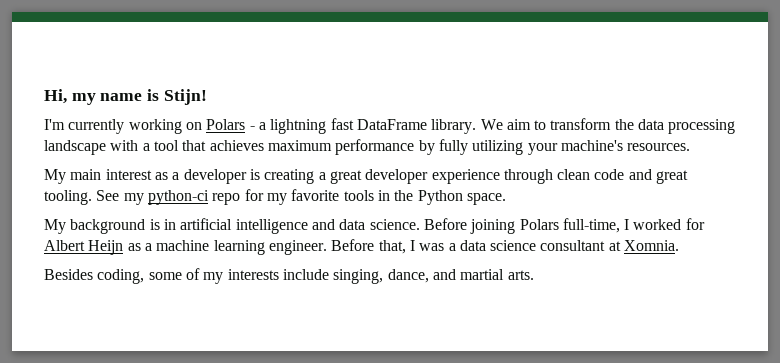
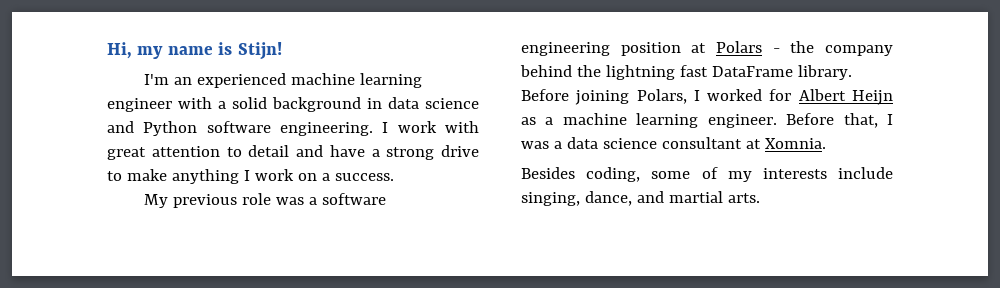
- I'm currently working on Polars - a lightning fast DataFrame library. We aim to transform the data processing landscape with a tool that achieves maximum performance by fully utilizing your machine's resources.
- My main interest as a developer is creating a great developer experience through clean code and great tooling. See my python-ci repo for my favorite tools in the Python space.
- My background is in artificial intelligence and data science. Before joining Polars full-time, I worked for Albert Heijn as a machine learning engineer.
+ I'm an experienced machine learning engineer with a solid background in data science and Python software engineering. I work with great attention to detail and have a strong drive to make anything I work on a success.
+ My previous role was a software engineering position at Polars - the company behind the lightning fast DataFrame library. Before joining Polars, I worked for Albert Heijn as a machine learning engineer.

